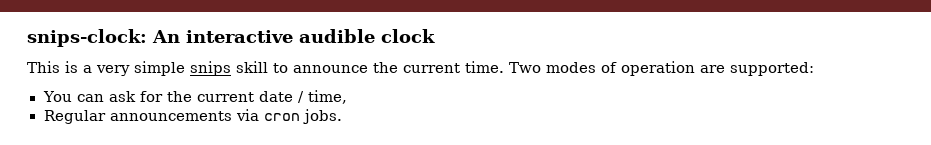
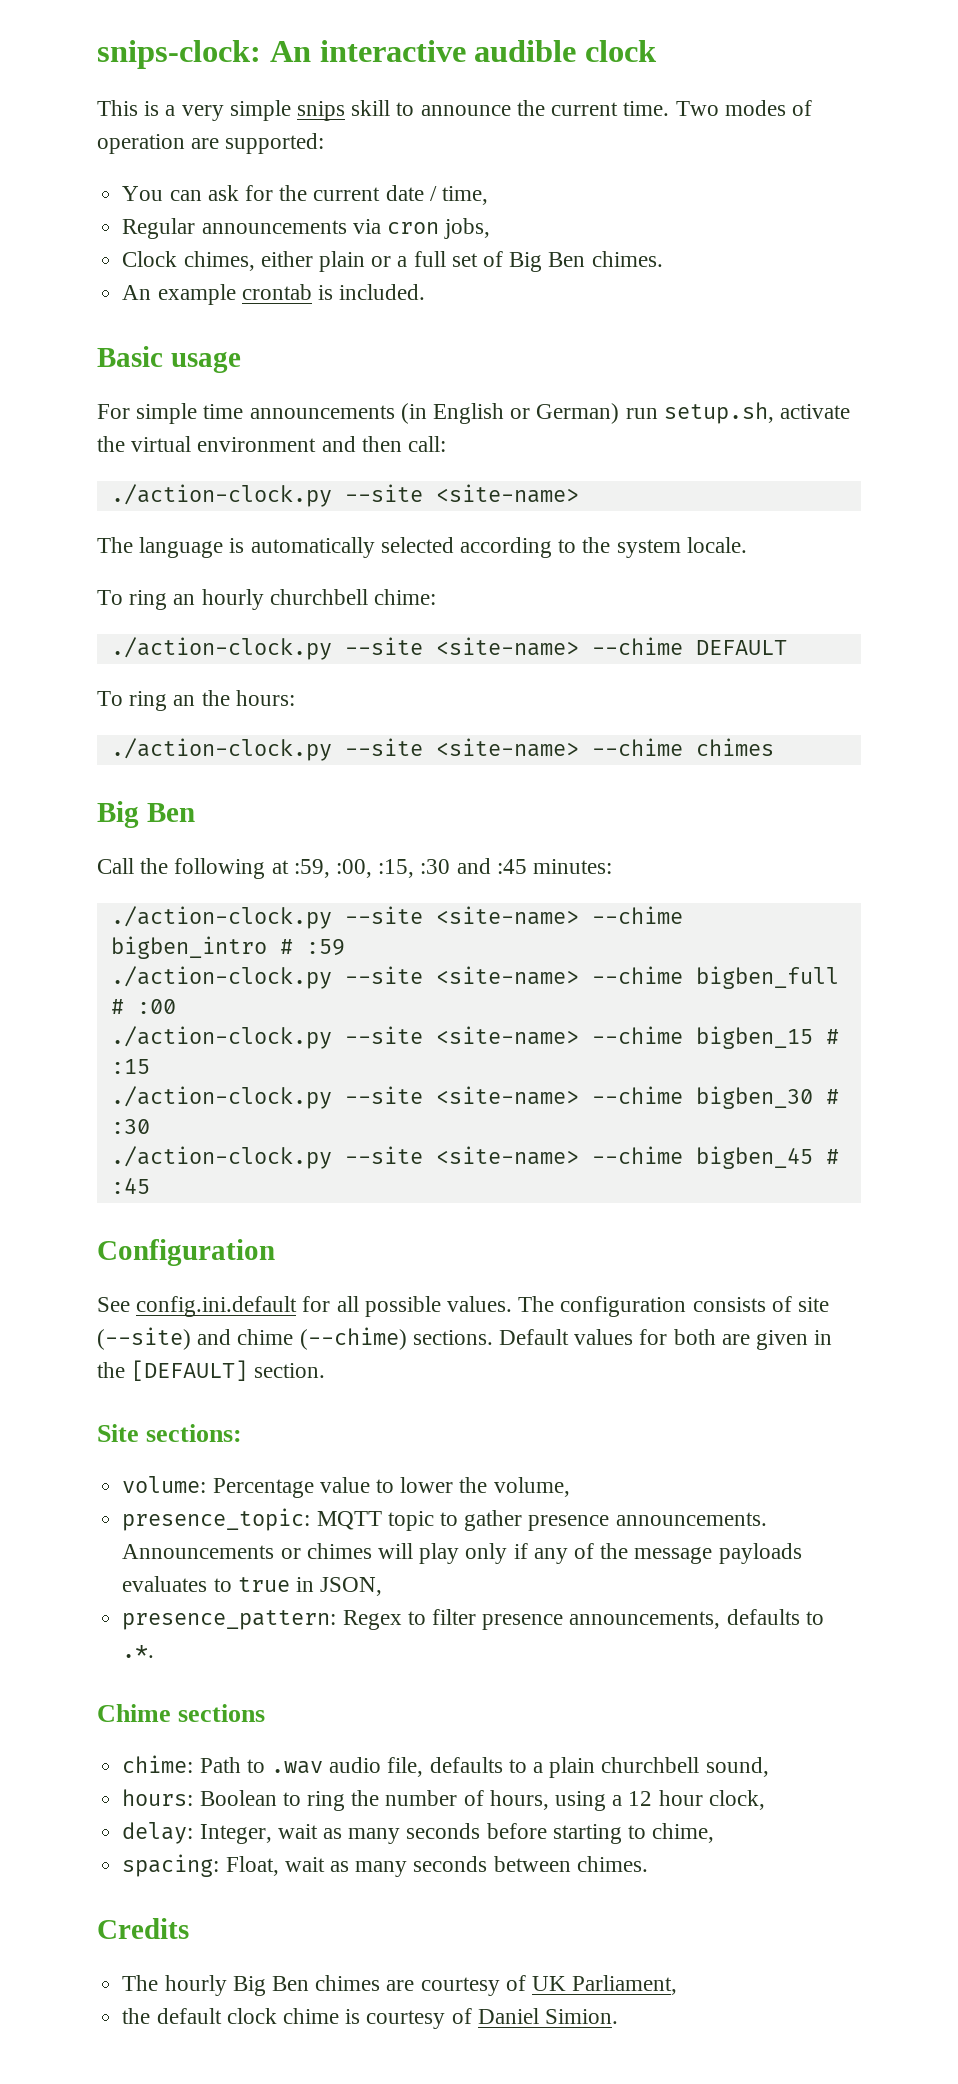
- Regular announcements via cron jobs.
+ Regular announcements via cron jobs,
+ Clock chimes, either plain or a full set of Big Ben chimes.
+ An example crontab is included.
+ Basic usage
+ For simple time announcements (in English or German) run setup.sh, activate the virtual environment and then call:
+ ./action-clock.py --site <site-name>
+ The language is automatically selected according to the system locale.
+ To ring an hourly churchbell chime:
+ ./action-clock.py --site <site-name> --chime DEFAULT
+ To ring an the hours:
+ ./action-clock.py --site <site-name> --chime chimes
+ Big Ben
+ Call the following at :59, :00, :15, :30 and :45 minutes:
+ ./action-clock.py --site <site-name> --chime bigben_intro # :59
+ ./action-clock.py --site <site-name> --chime bigben_full # :00
+ ./action-clock.py --site <site-name> --chime bigben_15 # :15
+ ./action-clock.py --site <site-name> --chime bigben_30 # :30
+ ./action-clock.py --site <site-name> --chime bigben_45 # :45
+ Configuration
+ See config.ini.default for all possible values. The configuration consists of site (--site) and chime (--chime) sections. Default values for both are given in the [DEFAULT] section.
+ Site sections:
+ volume: Percentage value to lower the volume,
+ presence_topic: MQTT topic to gather presence announcements. Announcements or chimes will play only if any of the message payloads evaluates to true in JSON,
+ presence_pattern: Regex to filter presence announcements, defaults to .*.
+ Chime sections
+ chime: Path to .wav audio file, defaults to a plain churchbell sound,
+ hours: Boolean to ring the number of hours, using a 12 hour clock,
+ delay: Integer, wait as many seconds before starting to chime,
+ spacing: Float, wait as many seconds between chimes.
+ Credits
+ The hourly Big Ben chimes are courtesy of UK Parliament,
+ the default clock chime is courtesy of Daniel Simion.

